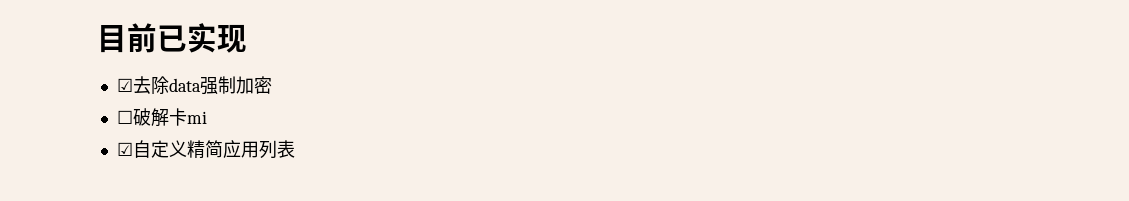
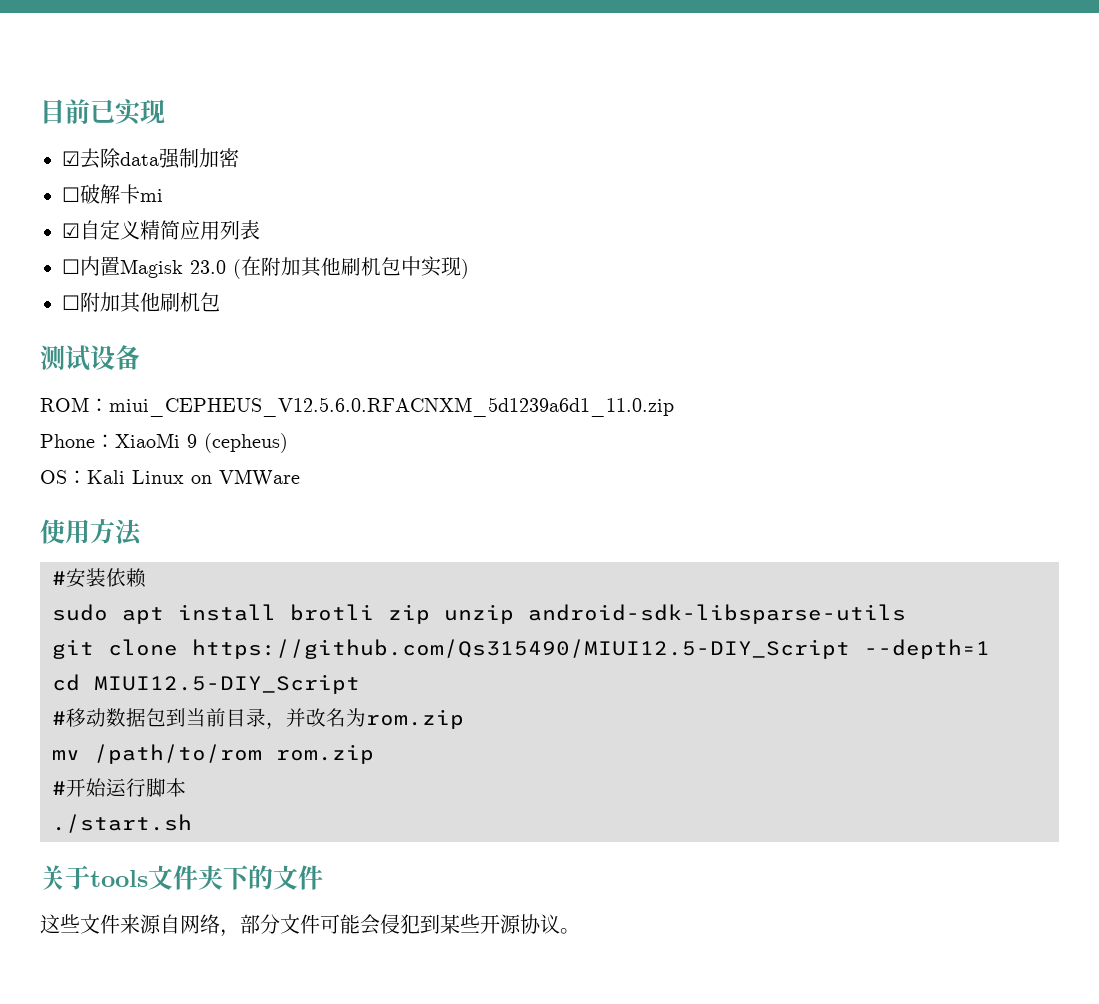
+ ☐内置Magisk 23.0 (在附加其他刷机包中实现)
+ ☐附加其他刷机包
+ 测试设备
+ ROM：miui_CEPHEUS_V12.5.6.0.RFACNXM_5d1239a6d1_11.0.zip
+ Phone：XiaoMi 9 (cepheus)
+ OS：Kali Linux on VMWare
+ 使用方法
+ #安装依赖
+ sudo apt install brotli zip unzip android-sdk-libsparse-utils
+ git clone https://github.com/Qs315490/MIUI12.5-DIY_Script --depth=1
+ cd MIUI12.5-DIY_Script
+ #移动数据包到当前目录，并改名为rom.zip
+ mv /path/to/rom rom.zip
+ #开始运行脚本
+ ./start.sh
+ 关于tools文件夹下的文件
+ 这些文件来源自网络，部分文件可能会侵犯到某些开源协议。

